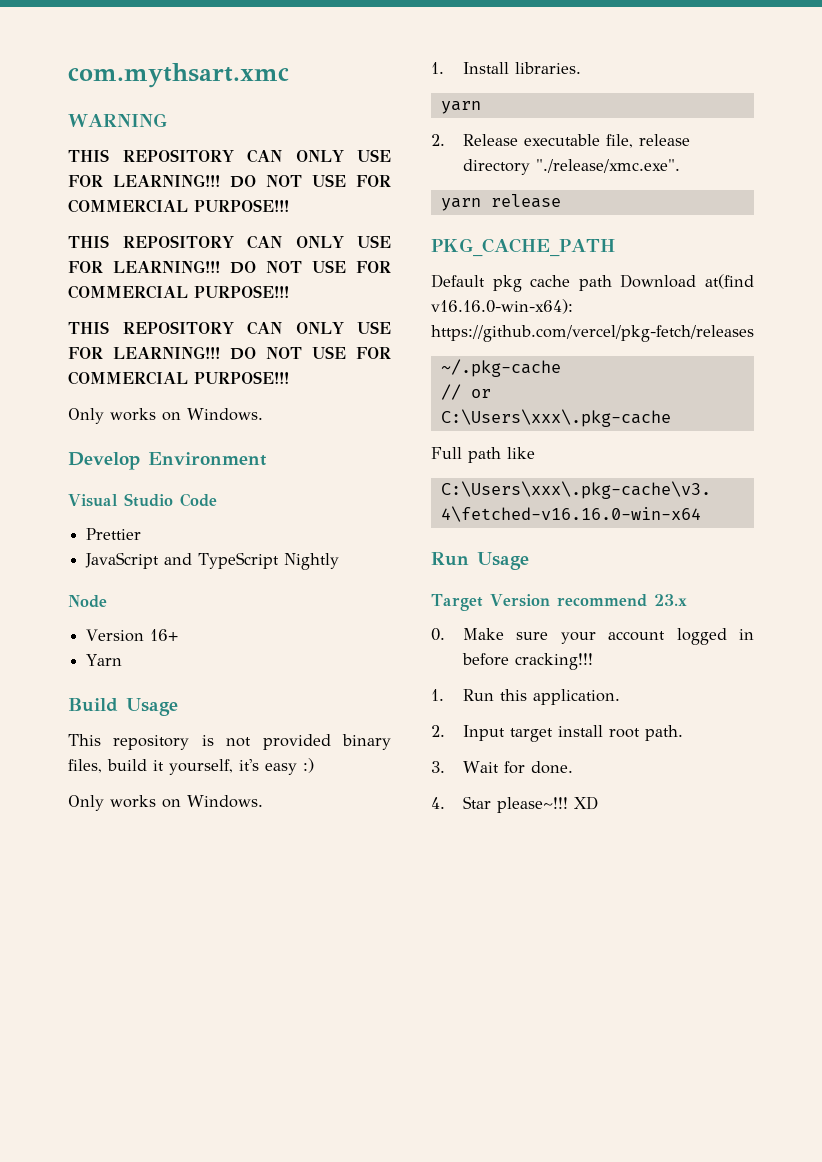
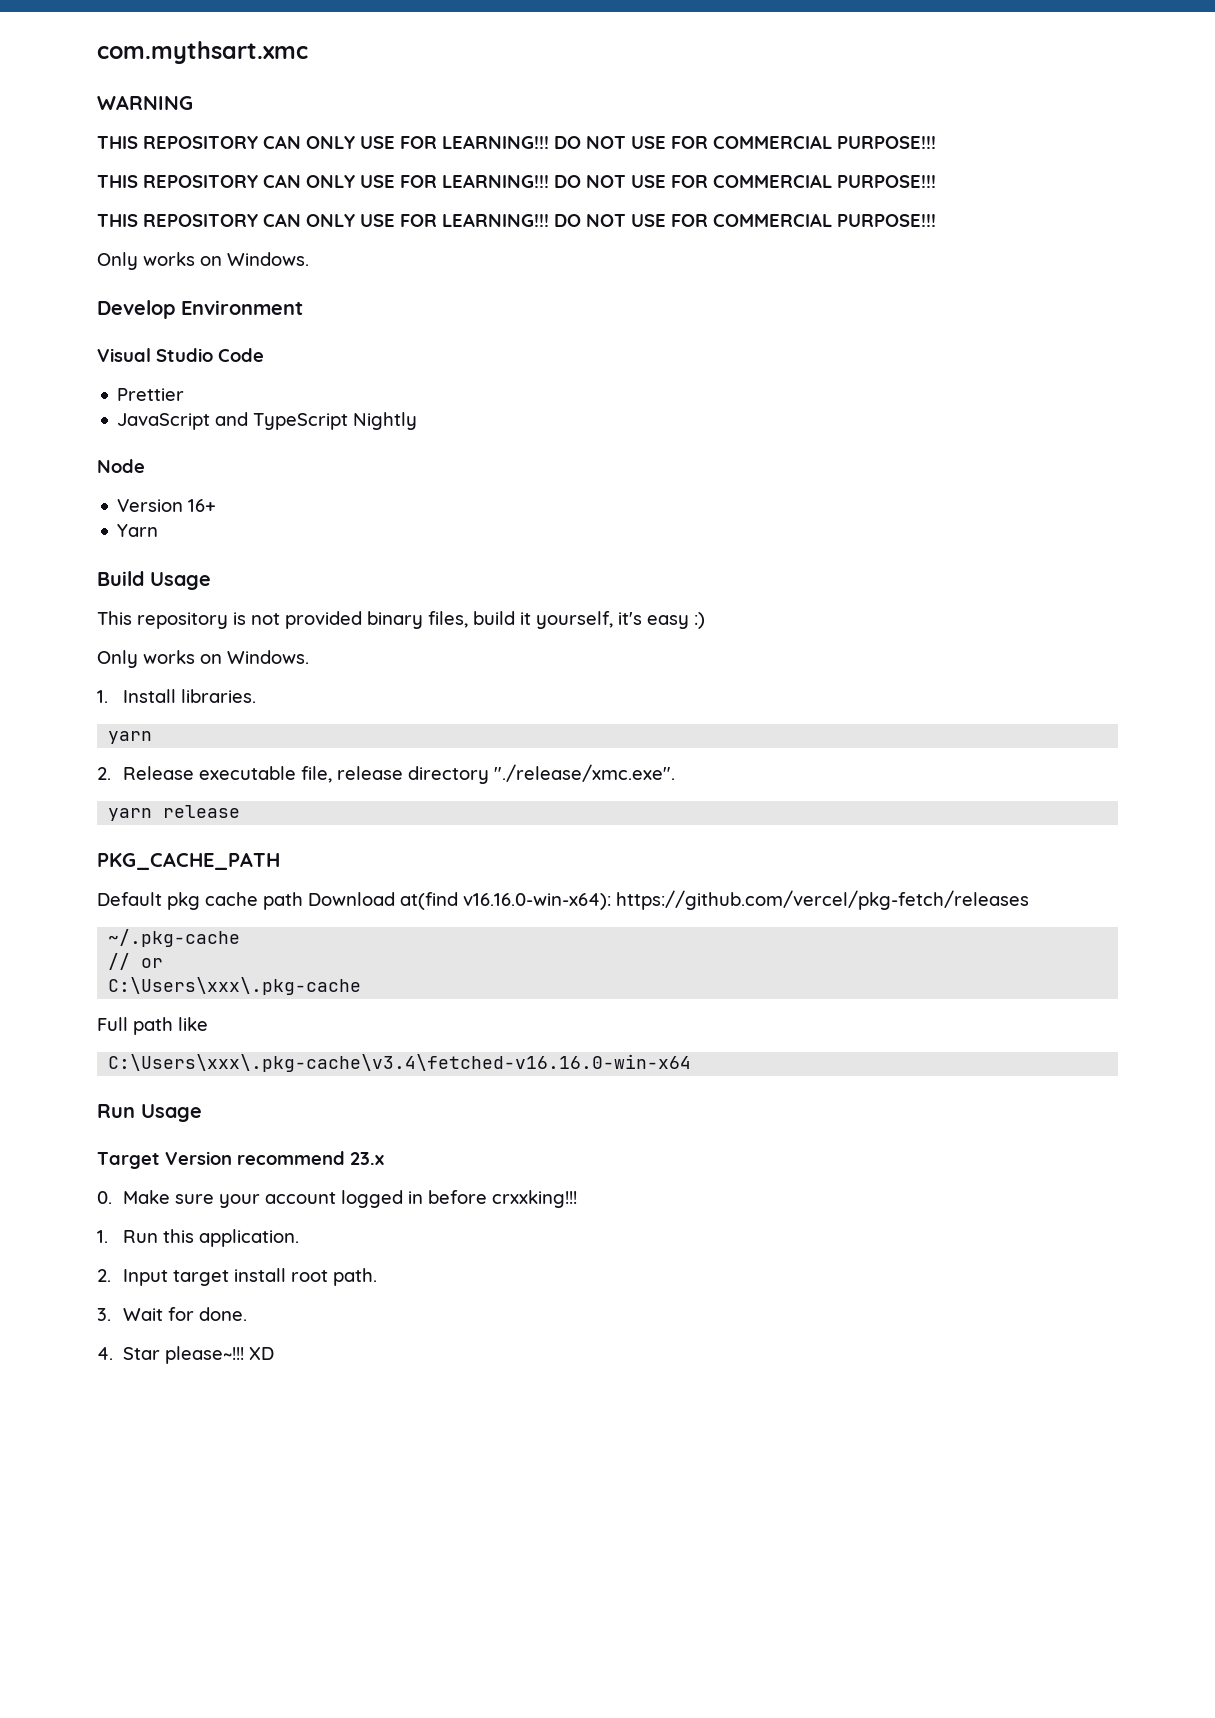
- 0. Make sure your account logged in before cracking!!!
+ 0. Make sure your account logged in before crxxking!!!

